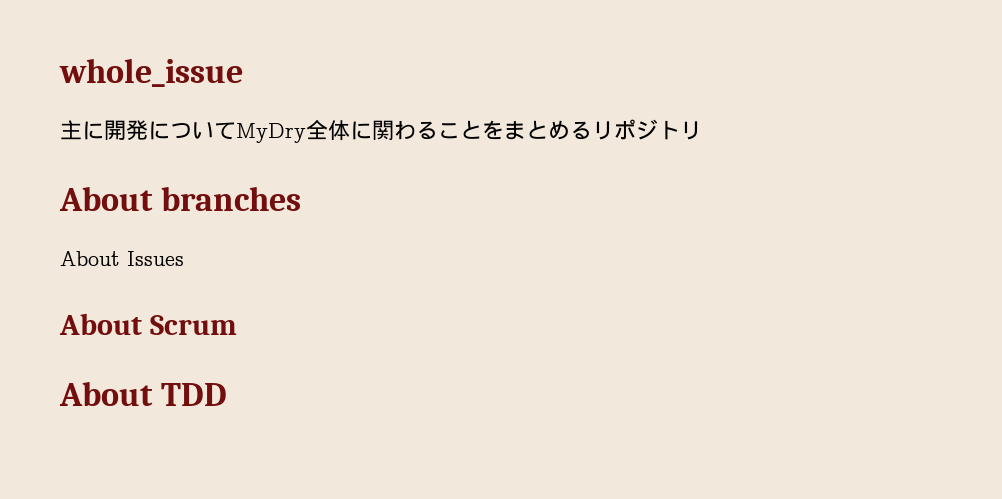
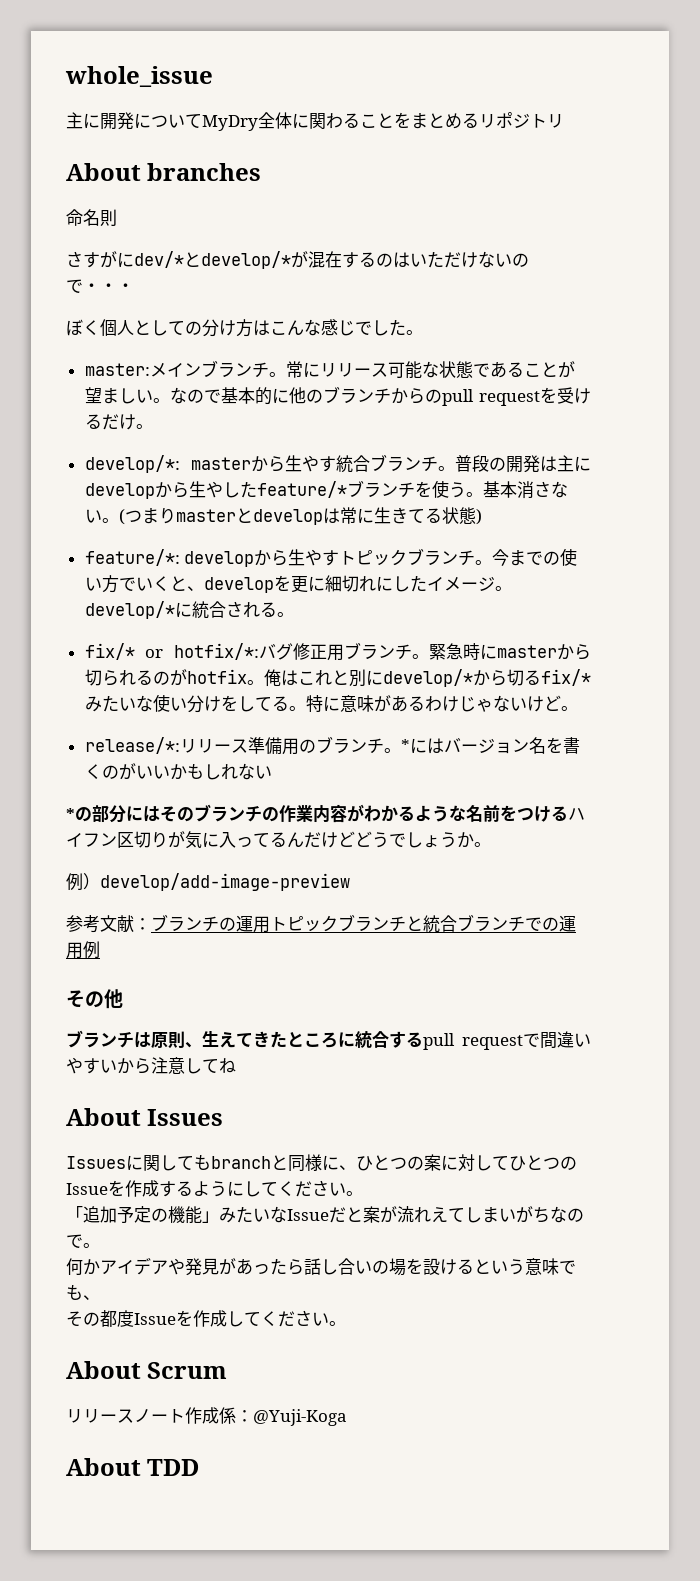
+ 命名則
+ さすがにdev/*とdevelop/*が混在するのはいただけないので・・・
+ ぼく個人としての分け方はこんな感じでした。
+ master:メインブランチ。常にリリース可能な状態であることが望ましい。なので基本的に他のブランチからのpull requestを受けるだけ。
+ develop/*: masterから生やす統合ブランチ。普段の開発は主にdevelopから生やしたfeature/*ブランチを使う。基本消さない。(つまりmasterとdevelopは常に生きてる状態)
+ feature/*: developから生やすトピックブランチ。今までの使い方でいくと、developを更に細切れにしたイメージ。develop/*に統合される。
+ fix/* or hotfix/*:バグ修正用ブランチ。緊急時にmasterから切られるのがhotfix。俺はこれと別にdevelop/*から切るfix/*みたいな使い分けをしてる。特に意味があるわけじゃないけど。
+ release/*:リリース準備用のブランチ。*にはバージョン名を書くのがいいかもしれない
+ *の部分にはそのブランチの作業内容がわかるような名前をつけるハイフン区切りが気に入ってるんだけどどうでしょうか。
+ 例）develop/add-image-preview
+ 参考文献：ブランチの運用トピックブランチと統合ブランチでの運用例
+ その他
+ ブランチは原則、生えてきたところに統合するpull requestで間違いやすいから注意してね
  About Issues
+ Issuesに関してもbranchと同様に、ひとつの案に対してひとつのIssueを作成するようにしてください。
+ 「追加予定の機能」みたいなIssueだと案が流れえてしまいがちなので。
+ 何かアイデアや発見があったら話し合いの場を設けるという意味でも、
+ その都度Issueを作成してください。
  About Scrum
+ リリースノート作成係：@Yuji-Koga

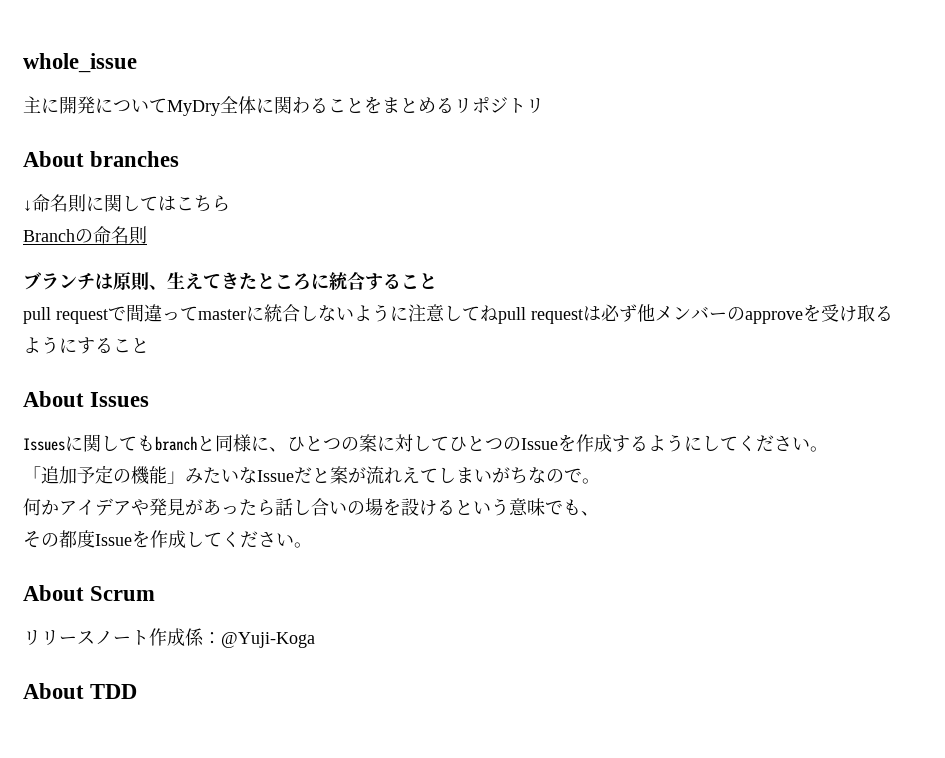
- 命名則
- さすがにdev/*とdevelop/*が混在するのはいただけないので・・・
- ぼく個人としての分け方はこんな感じでした。
- master:メインブランチ。常にリリース可能な状態であることが望ましい。なので基本的に他のブランチからのpull requestを受けるだけ。
- develop/*: masterから生やす統合ブランチ。普段の開発は主にdevelopから生やしたfeature/*ブランチを使う。基本消さない。(つまりmasterとdevelopは常に生きてる状態)
- feature/*: developから生やすトピックブランチ。今までの使い方でいくと、developを更に細切れにしたイメージ。develop/*に統合される。
- fix/* or hotfix/*:バグ修正用ブランチ。緊急時にmasterから切られるのがhotfix。俺はこれと別にdevelop/*から切るfix/*みたいな使い分けをしてる。特に意味があるわけじゃないけど。
- release/*:リリース準備用のブランチ。*にはバージョン名を書くのがいいかもしれない
- *の部分にはそのブランチの作業内容がわかるような名前をつけるハイフン区切りが気に入ってるんだけどどうでしょうか。
- 例）develop/add-image-preview
- 参考文献：ブランチの運用トピックブランチと統合ブランチでの運用例
- その他
+ ↓命名則に関してはこちら
+ Branchの命名則
- ブランチは原則、生えてきたところに統合するpull requestで間違いやすいから注意してね
+ ブランチは原則、生えてきたところに統合すること
+ pull requestで間違ってmasterに統合しないように注意してねpull requestは必ず他メンバーのapproveを受け取るようにすること

